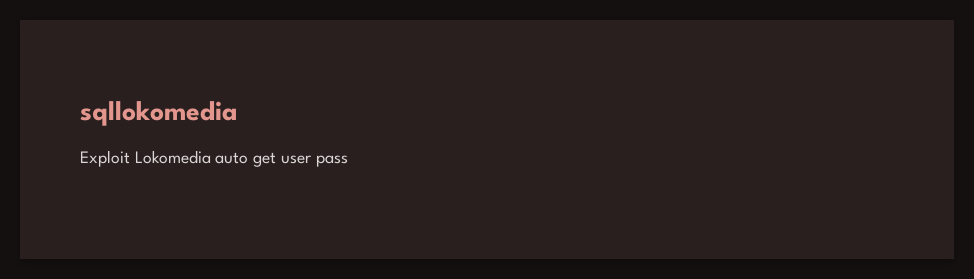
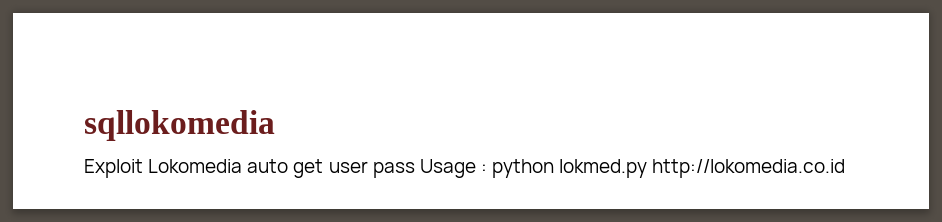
- Exploit Lokomedia auto get user pass
+ Exploit Lokomedia auto get user pass Usage : python lokmed.py http://lokomedia.co.id

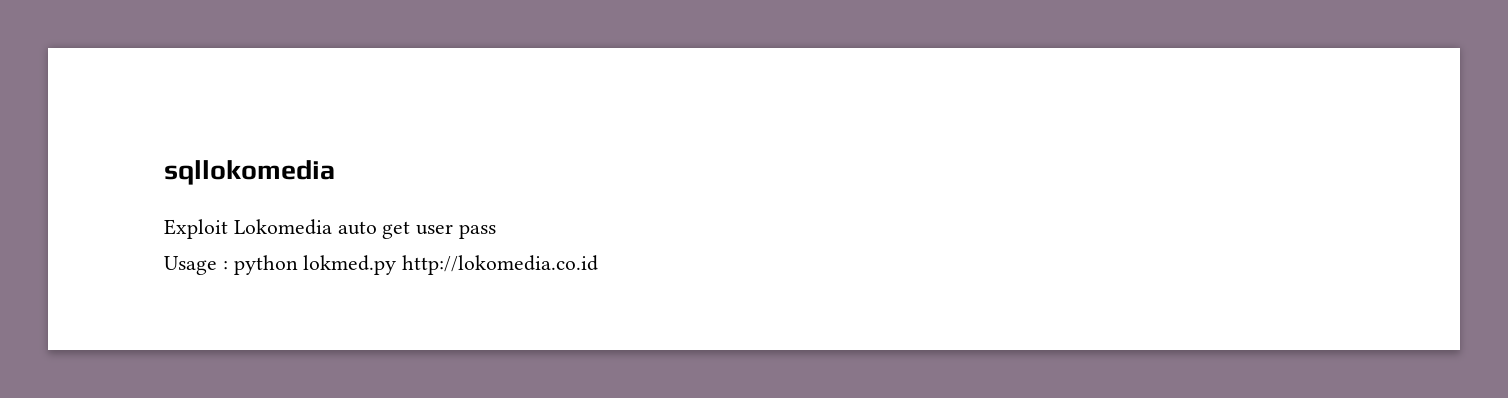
- Exploit Lokomedia auto get user pass Usage : python lokmed.py http://lokomedia.co.id
+ Exploit Lokomedia auto get user pass
+ Usage : python lokmed.py http://lokomedia.co.id

